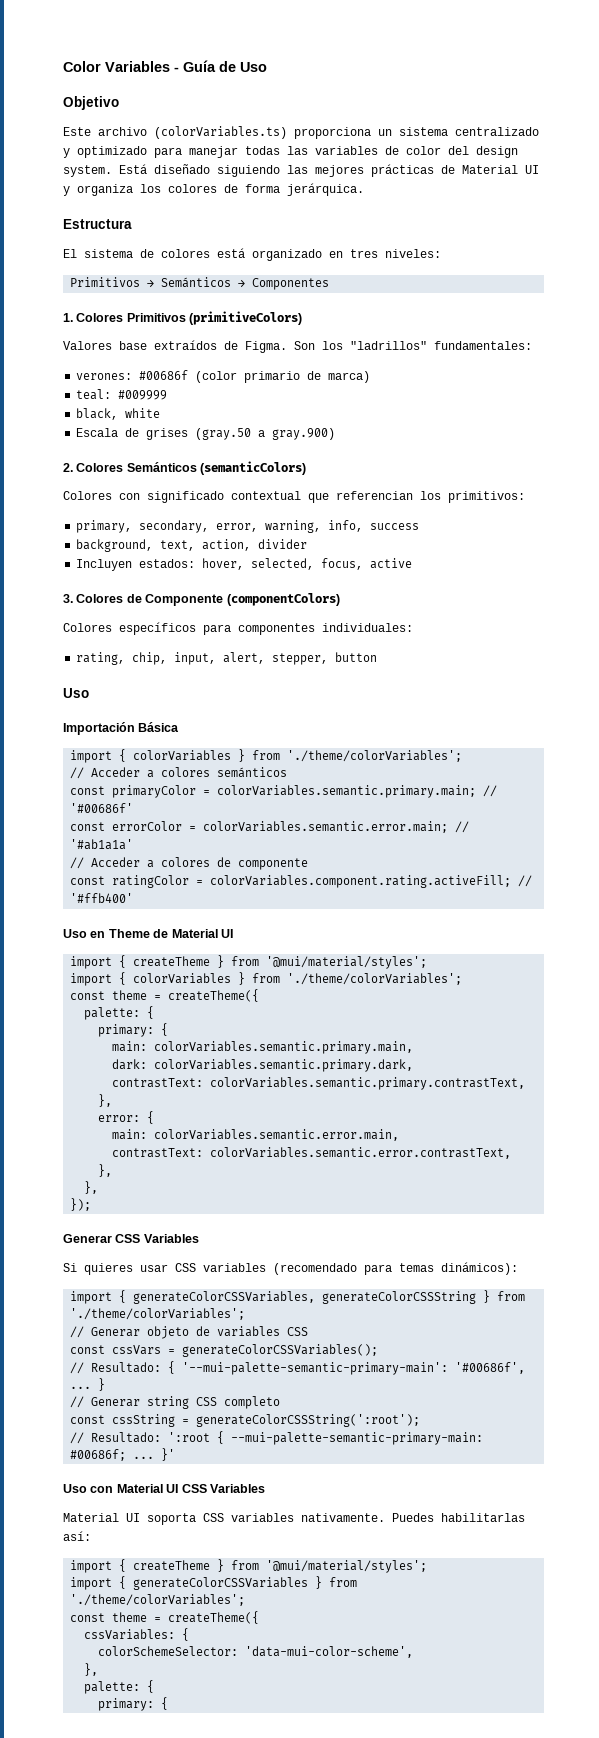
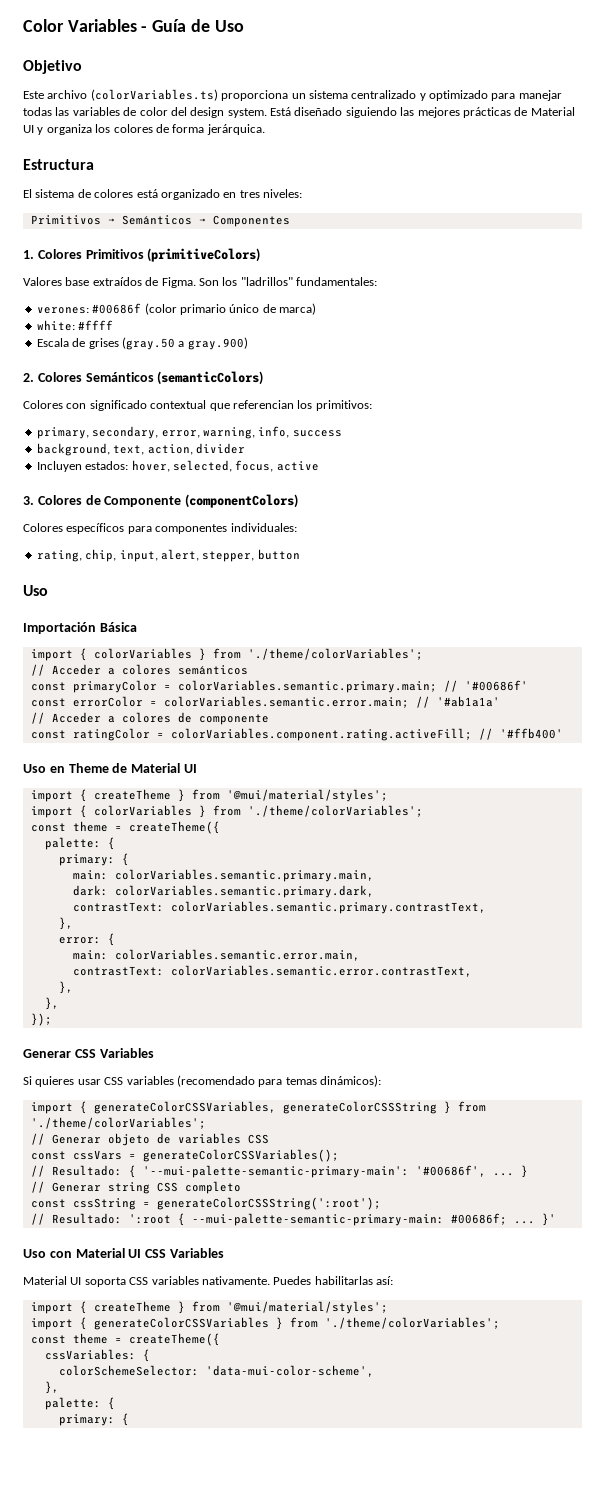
- verones: #00686f (color primario de marca)
+ verones: #00686f (color primario único de marca)
- teal: #009999
- black, white
+ white: #ffff

